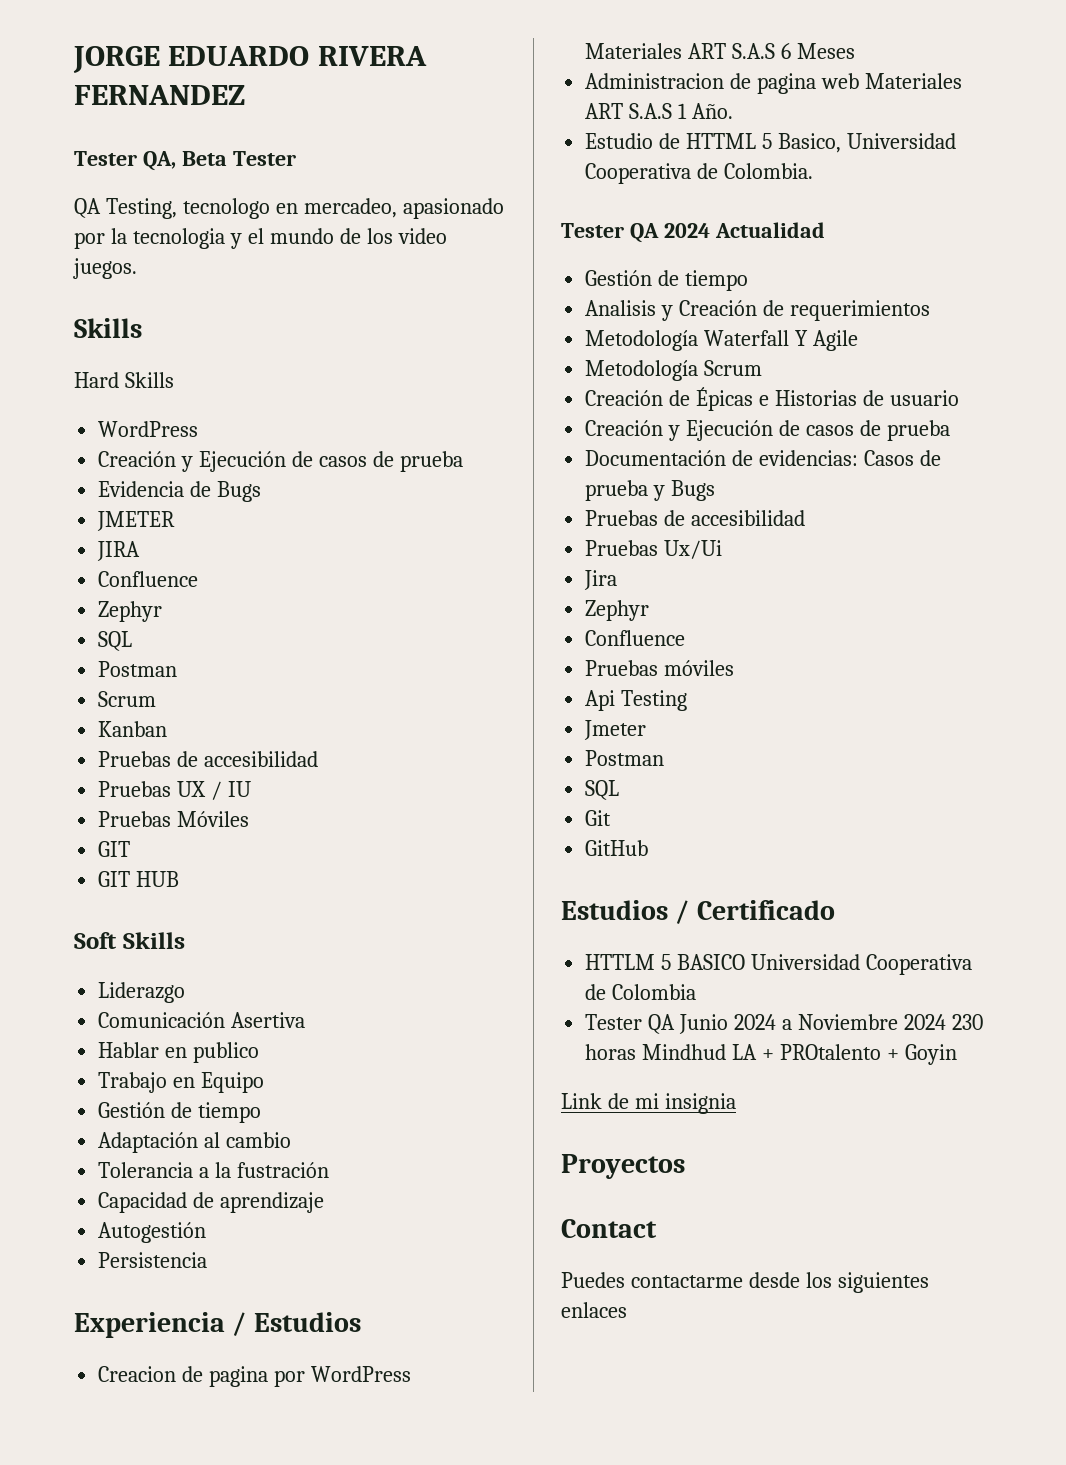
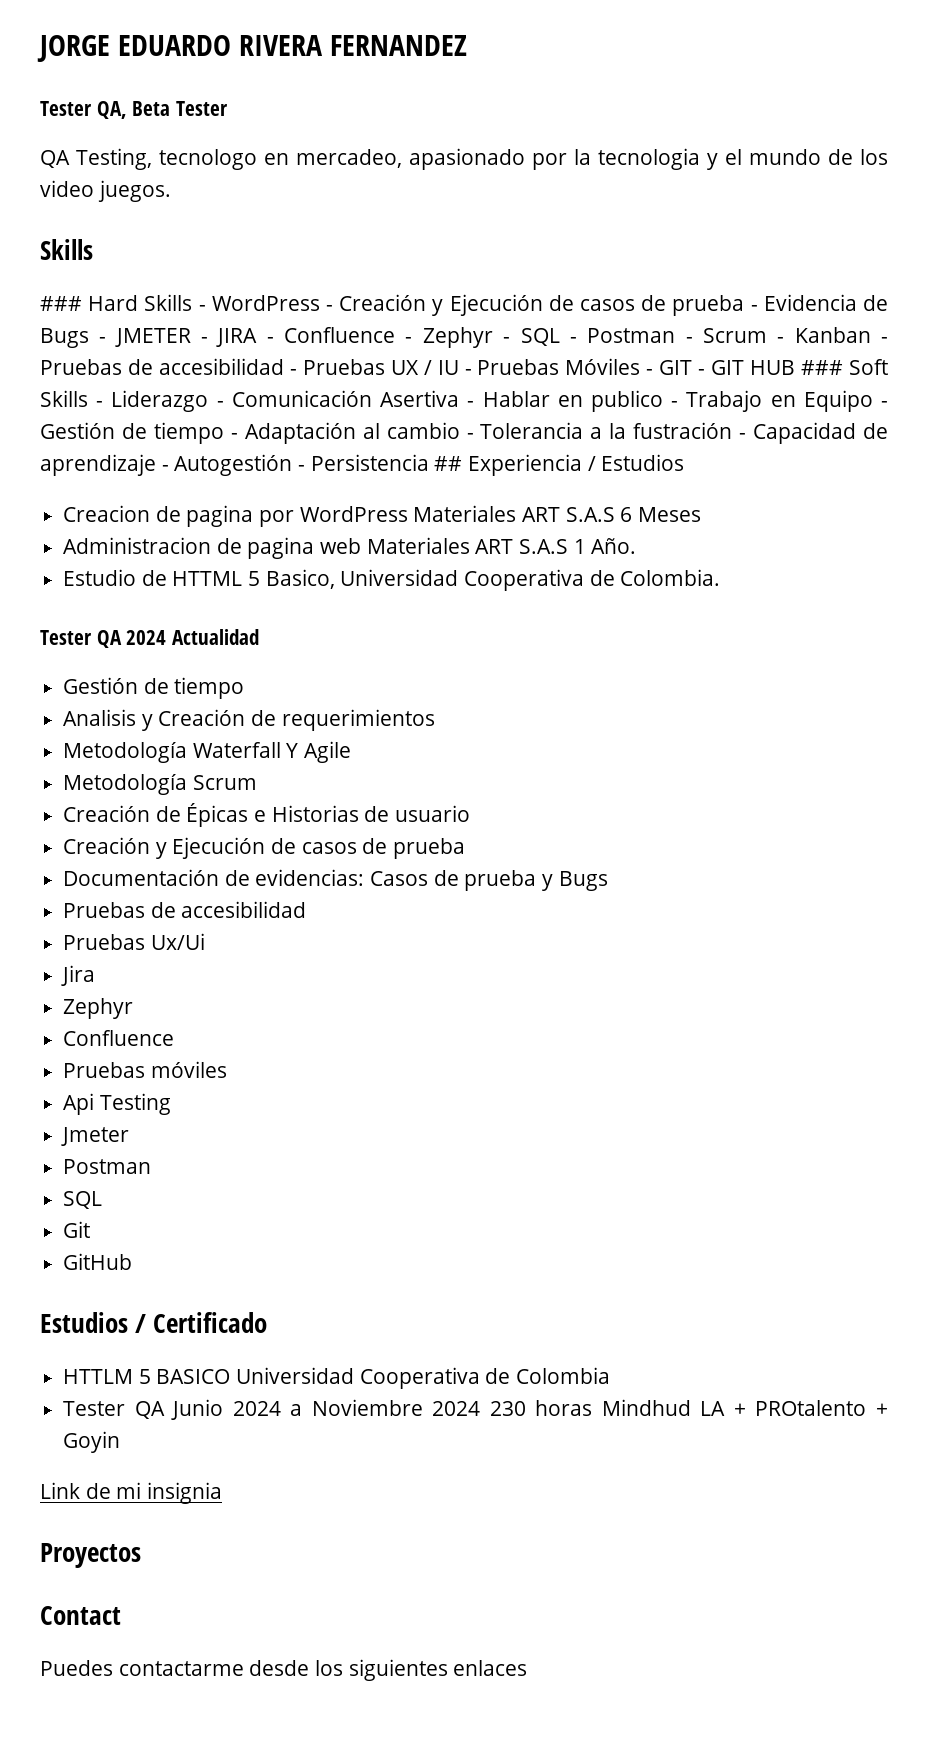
- Hard Skills
- WordPress
- Creación y Ejecución de casos de prueba
- Evidencia de Bugs
- JMETER
- JIRA
- Confluence
- Zephyr
- SQL
- Postman
- Scrum
- Kanban
- Pruebas de accesibilidad
- Pruebas UX / IU
- Pruebas Móviles
- GIT
- GIT HUB
- Soft Skills
- Liderazgo
- Comunicación Asertiva
- Hablar en publico
- Trabajo en Equipo
- Gestión de tiempo
- Adaptación al cambio
- Tolerancia a la fustración
- Capacidad de aprendizaje
- Autogestión
- Persistencia
- Experiencia / Estudios
+ ### Hard Skills - WordPress - Creación y Ejecución de casos de prueba - Evidencia de Bugs - JMETER - JIRA - Confluence - Zephyr - SQL - Postman - Scrum - Kanban - Pruebas de accesibilidad - Pruebas UX / IU - Pruebas Móviles - GIT - GIT HUB ### Soft Skills - Liderazgo - Comunicación Asertiva - Hablar en publico - Trabajo en Equipo - Gestión de tiempo - Adaptación al cambio - Tolerancia a la fustración - Capacidad de aprendizaje - Autogestión - Persistencia ## Experiencia / Estudios

